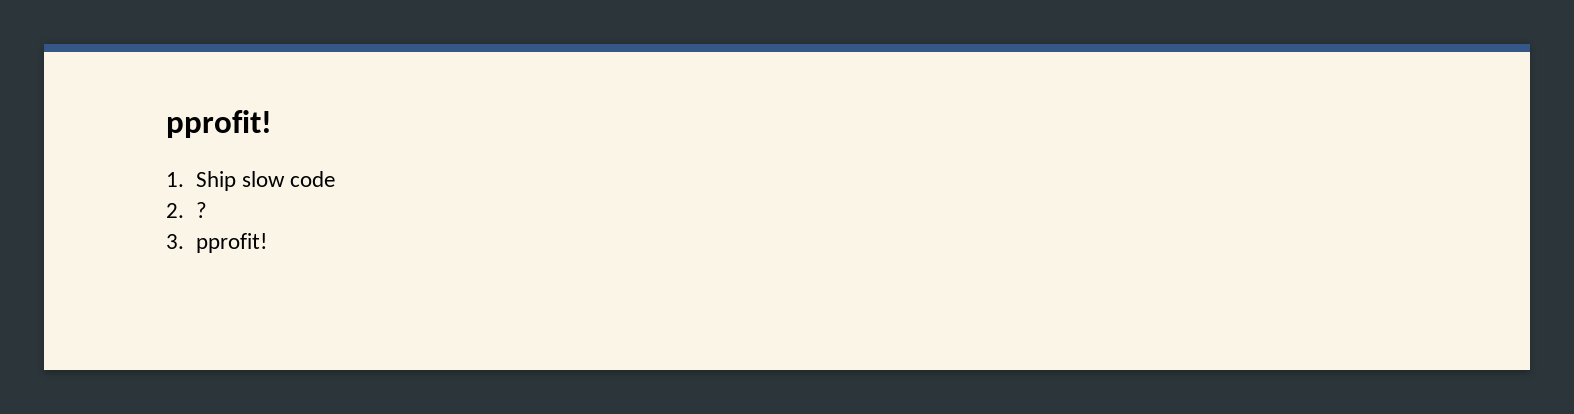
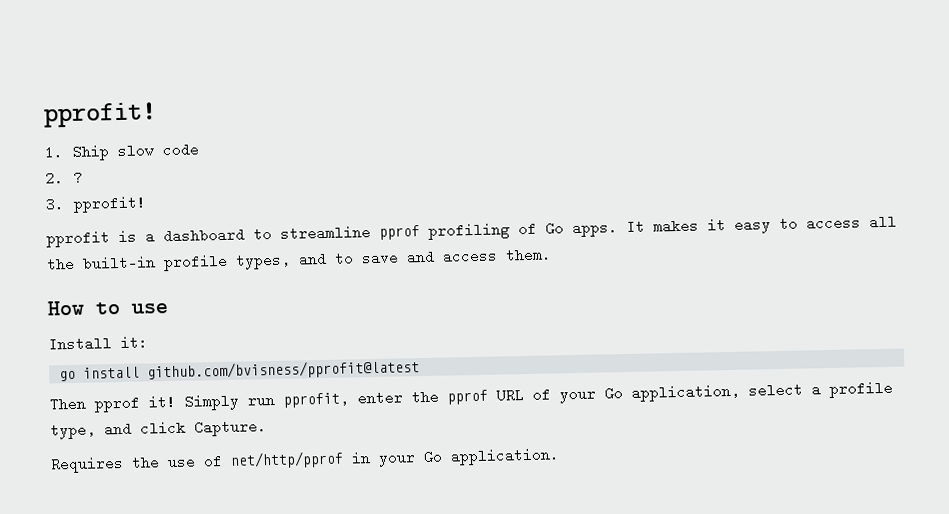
+ pprofit is a dashboard to streamline pprof profiling of Go apps. It makes it easy to access all the built-in profile types, and to save and access them.
+ How to use
+ Install it:
+ go install github.com/bvisness/pprofit@latest
+ Then pprof it! Simply run pprofit, enter the pprof URL of your Go application, select a profile type, and click Capture.
+ Requires the use of net/http/pprof in your Go application.

